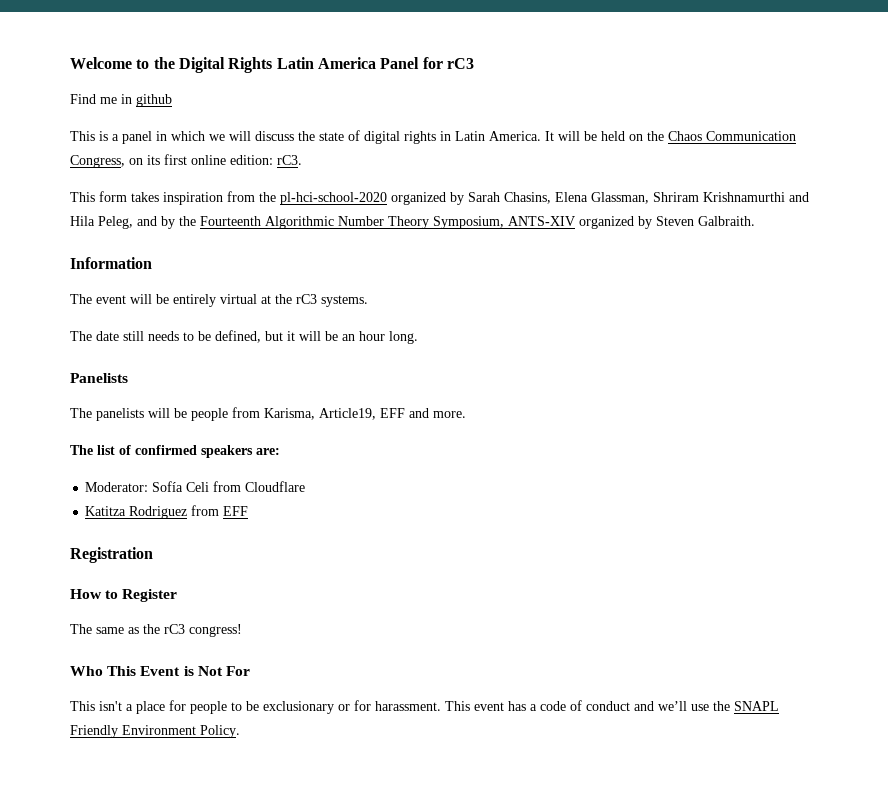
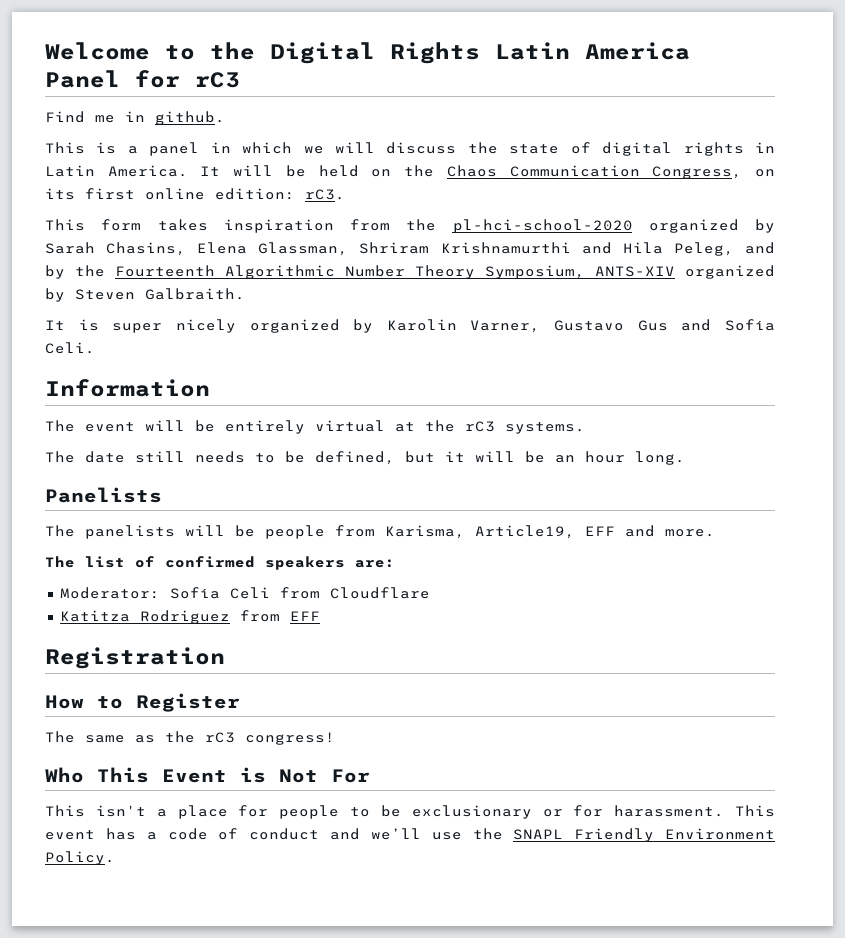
- Find me in github
+ Find me in github.
+ It is super nicely organized by Karolin Varner, Gustavo Gus and Sofía Celi.

